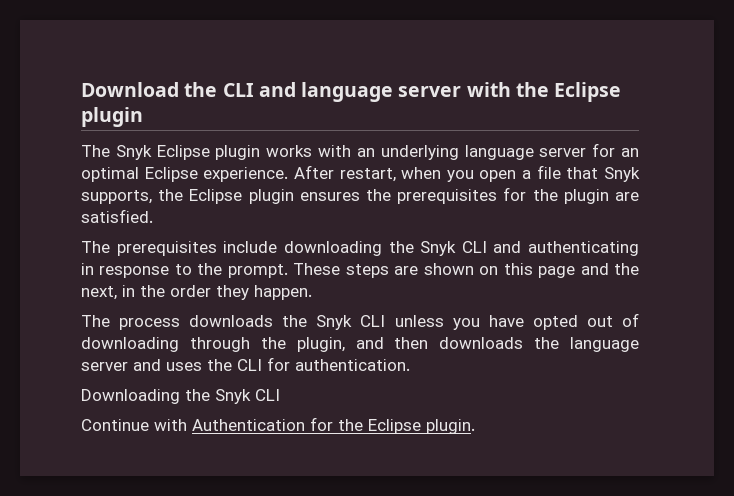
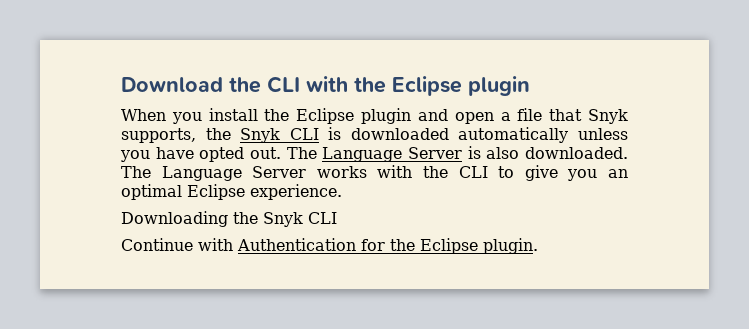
- Download the CLI and language server with the Eclipse plugin
+ Download the CLI with the Eclipse plugin
- The Snyk Eclipse plugin works with an underlying language server for an optimal Eclipse experience. After restart, when you open a file that Snyk supports, the Eclipse plugin ensures the prerequisites for the plugin are satisfied.
- The prerequisites include downloading the Snyk CLI and authenticating in response to the prompt. These steps are shown on this page and the next, in the order they happen.
- The process downloads the Snyk CLI unless you have opted out of downloading through the plugin, and then downloads the language server and uses the CLI for authentication.
+ When you install the Eclipse plugin and open a file that Snyk supports, the Snyk CLI is downloaded automatically unless you have opted out. The Language Server is also downloaded. The Language Server works with the CLI to give you an optimal Eclipse experience.

